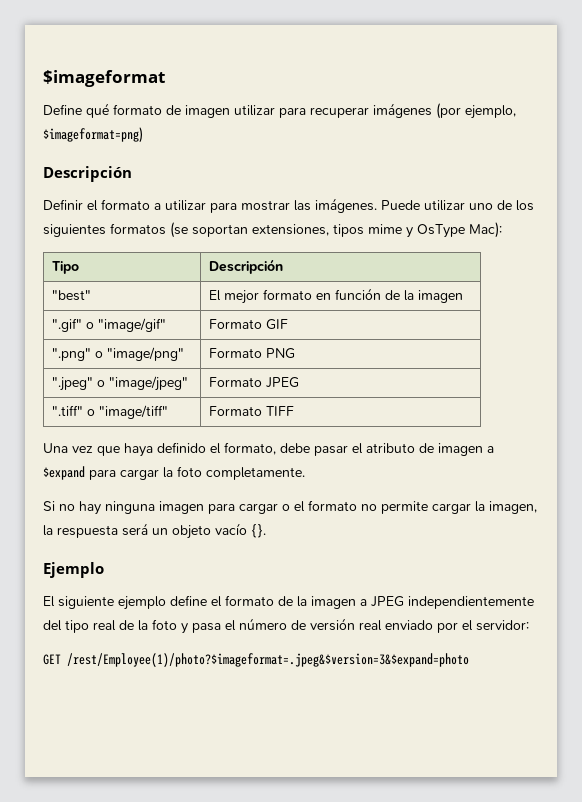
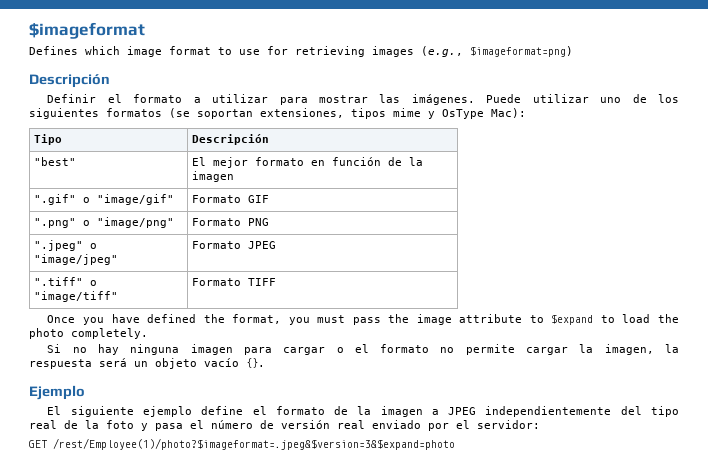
- Define qué formato de imagen utilizar para recuperar imágenes (por ejemplo, $imageformat=png)
+ Defines which image format to use for retrieving images (e.g., $imageformat=png)
- Una vez que haya definido el formato, debe pasar el atributo de imagen a $expand para cargar la foto completamente.
+ Once you have defined the format, you must pass the image attribute to $expand to load the photo completely.

